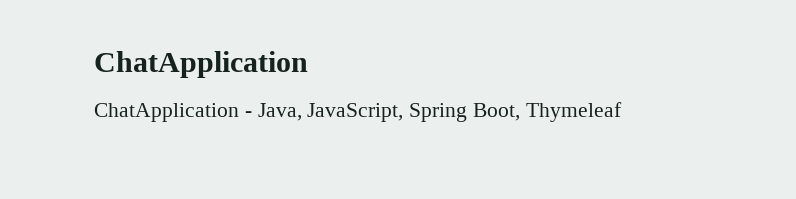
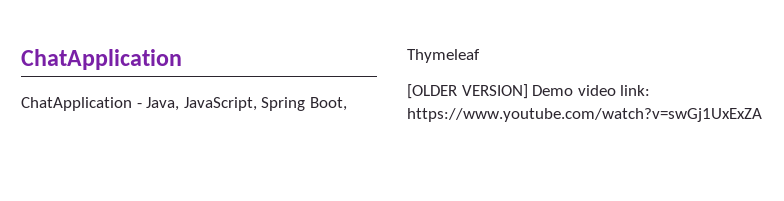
+ [OLDER VERSION] Demo video link: https://www.youtube.com/watch?v=swGj1UxExZA

